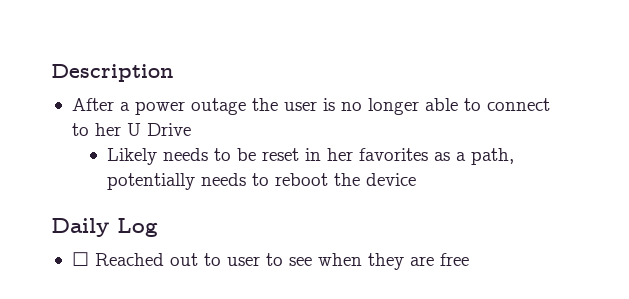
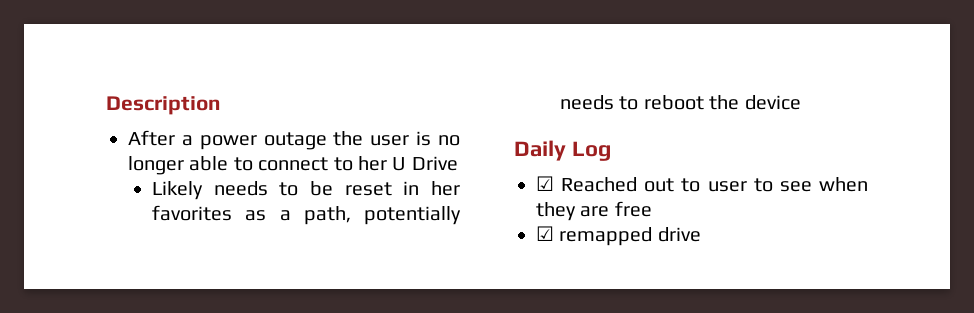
- ☐ Reached out to user to see when they are free
+ ☑ Reached out to user to see when they are free
+ ☑ remapped drive

